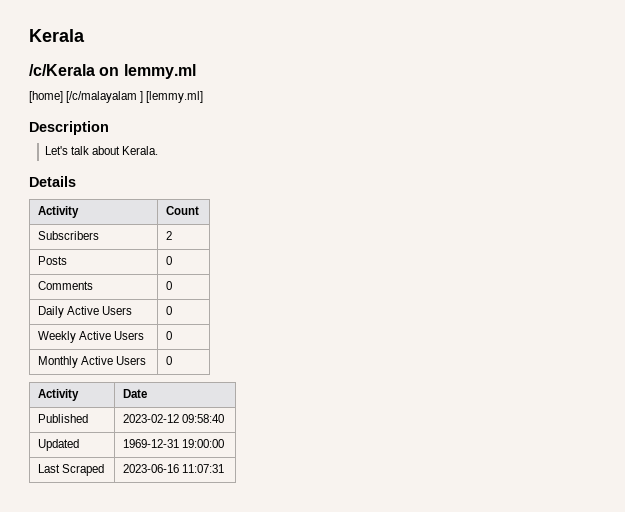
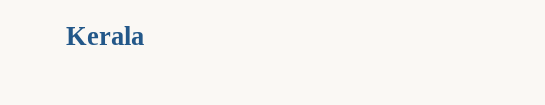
- /c/Kerala on lemmy.ml
- [home] [/c/malayalam ] [lemmy.ml]
- Description
- Let's talk about Kerala.
- Details
- Activity | Count
- Subscribers | 2
- Posts | 0
- Comments | 0
- Daily Active Users | 0
- Weekly Active Users | 0
- Monthly Active Users | 0
- Activity | Date
- Published | 2023-02-12 09:58:40
- Updated | 1969-12-31 19:00:00
- Last Scraped | 2023-06-16 11:07:31

